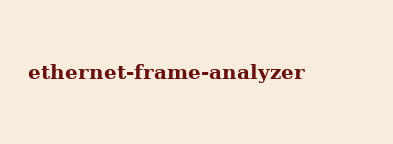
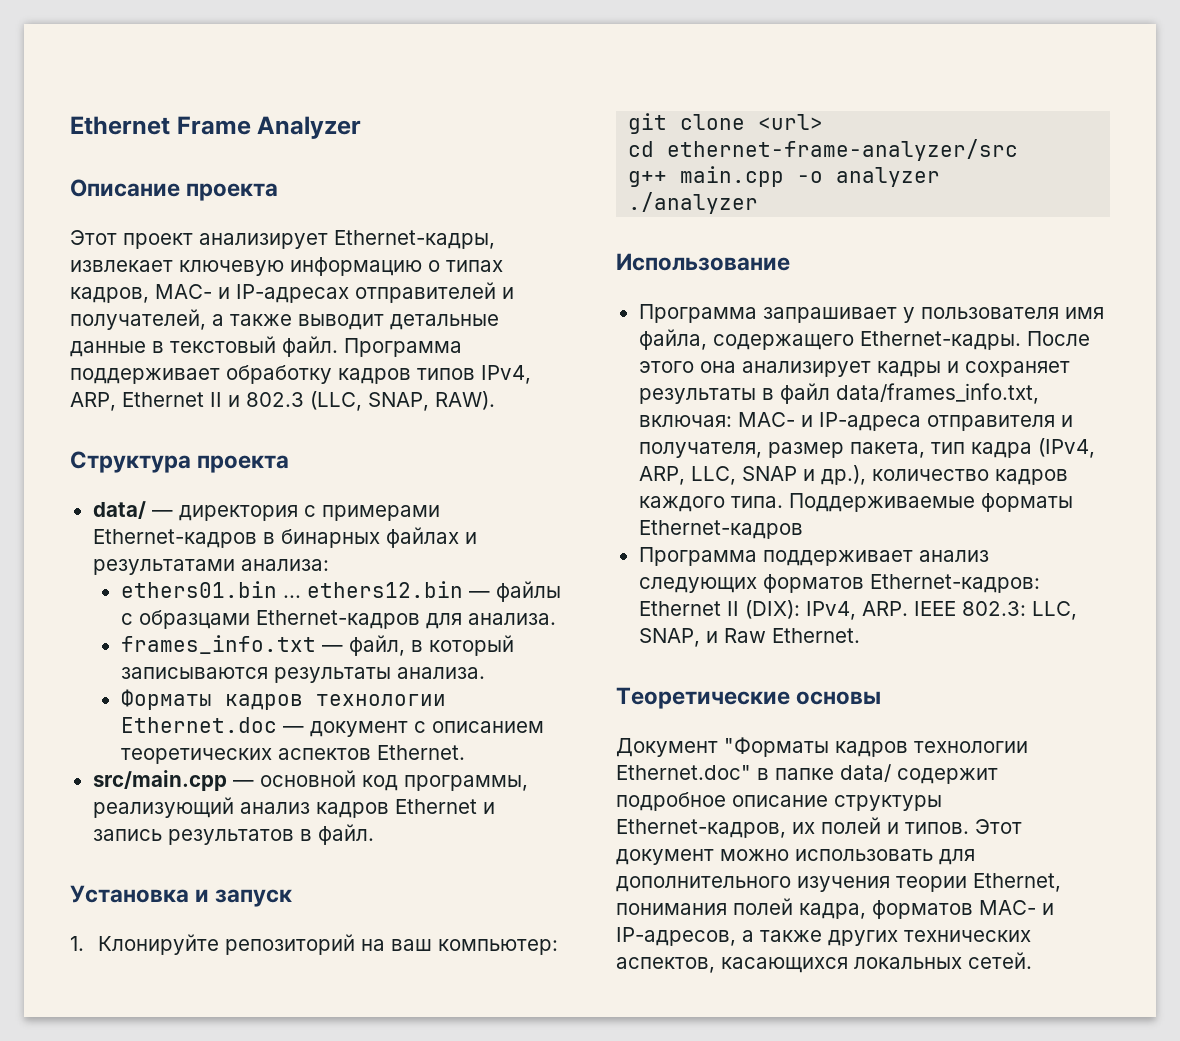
- ethernet-frame-analyzer
+ Ethernet Frame Analyzer
+ Описание проекта
+ Этот проект анализирует Ethernet-кадры, извлекает ключевую информацию о типах кадров, MAC- и IP-адресах отправителей и получателей, а также выводит детальные данные в текстовый файл. Программа поддерживает обработку кадров типов IPv4, ARP, Ethernet II и 802.3 (LLC, SNAP, RAW).
+ Структура проекта
+ data/ — директория с примерами Ethernet-кадров в бинарных файлах и результатами анализа:
+ ethers01.bin ... ethers12.bin — файлы с образцами Ethernet-кадров для анализа.
+ frames_info.txt — файл, в который записываются результаты анализа.
+ Форматы кадров технологии Ethernet.doc — документ с описанием теоретических аспектов Ethernet.
+ src/main.cpp — основной код программы, реализующий анализ кадров Ethernet и запись результатов в файл.
+ Установка и запуск
+ 1. Клонируйте репозиторий на ваш компьютер:
+ git clone <url>
+ cd ethernet-frame-analyzer/src
+ g++ main.cpp -o analyzer
+ ./analyzer
+ Использование
+ Программа запрашивает у пользователя имя файла, содержащего Ethernet-кадры. После этого она анализирует кадры и сохраняет результаты в файл data/frames_info.txt, включая: MAC- и IP-адреса отправителя и получателя, размер пакета, тип кадра (IPv4, ARP, LLC, SNAP и др.), количество кадров каждого типа. Поддерживаемые форматы Ethernet-кадров
+ Программа поддерживает анализ следующих форматов Ethernet-кадров: Ethernet II (DIX): IPv4, ARP. IEEE 802.3: LLC, SNAP, и Raw Ethernet.
+ Теоретические основы
+ Документ "Форматы кадров технологии Ethernet.doc" в папке data/ содержит подробное описание структуры Ethernet-кадров, их полей и типов. Этот документ можно использовать для дополнительного изучения теории Ethernet, понимания полей кадра, форматов MAC- и IP-адресов, а также других технических аспектов, касающихся локальных сетей.

